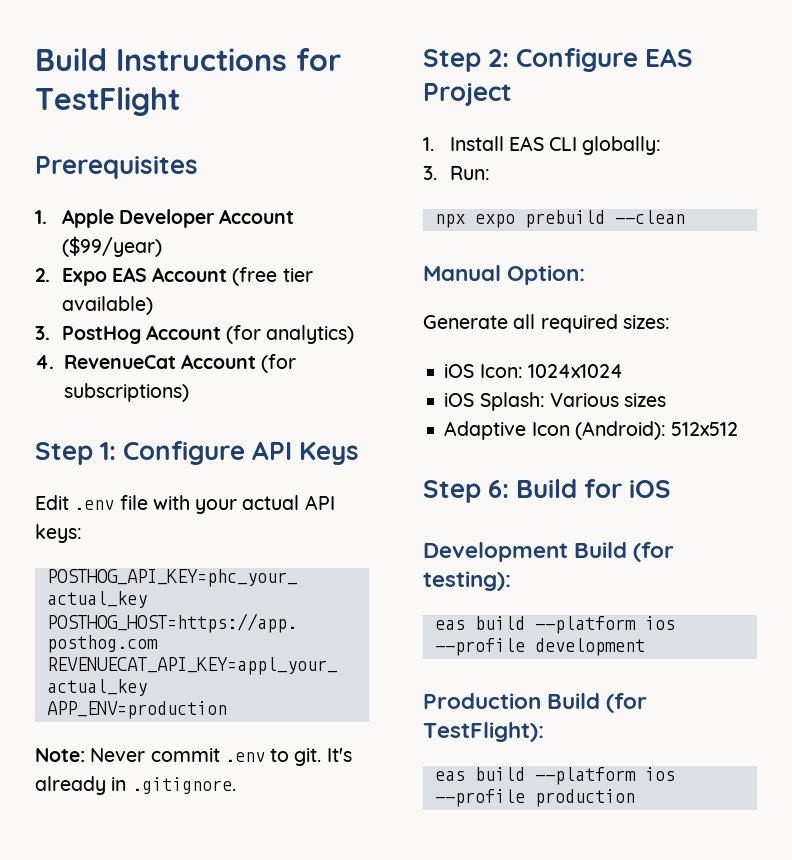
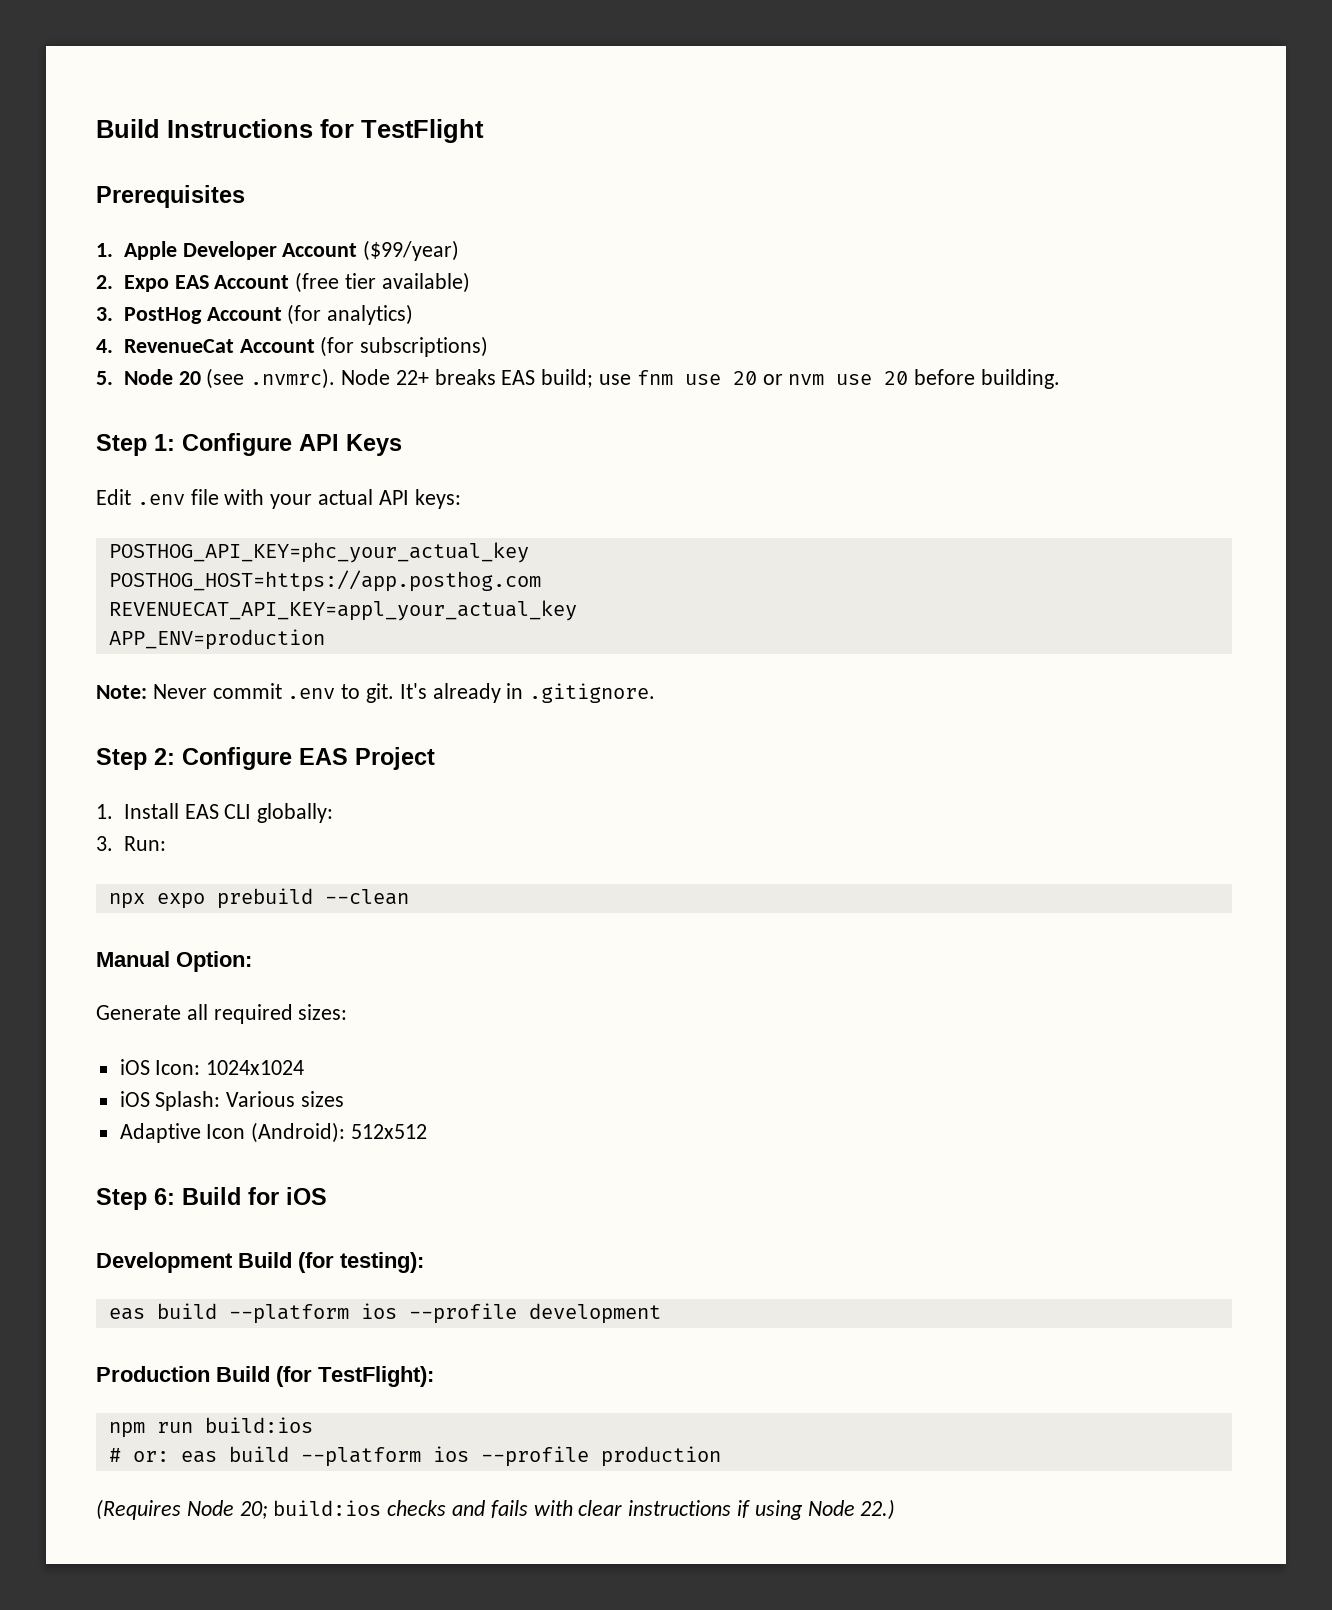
+ 5. Node 20 (see .nvmrc). Node 22+ breaks EAS build; use fnm use 20 or nvm use 20 before building.
- eas build --platform ios --profile production
+ npm run build:ios
+ # or: eas build --platform ios --profile production
+ (Requires Node 20; build:ios checks and fails with clear instructions if using Node 22.)

